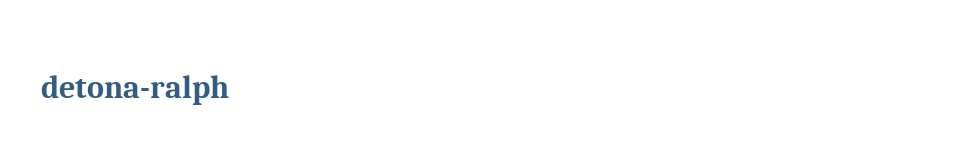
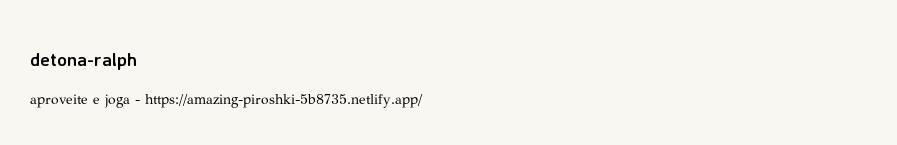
+ aproveite e joga - https://amazing-piroshki-5b8735.netlify.app/

